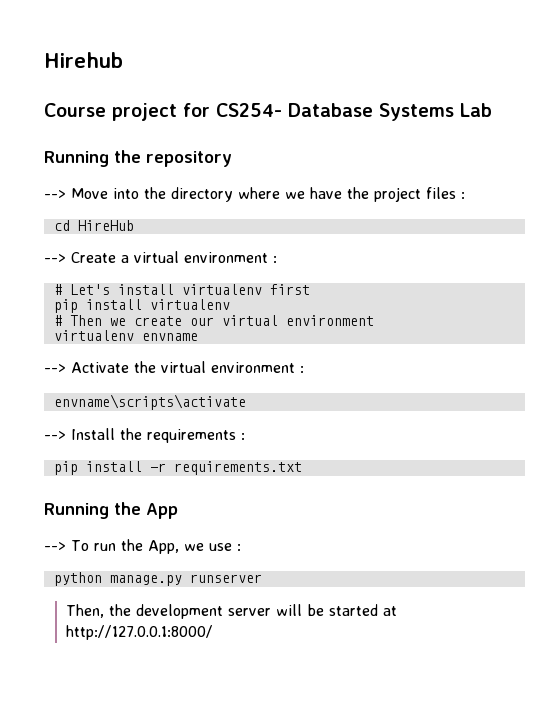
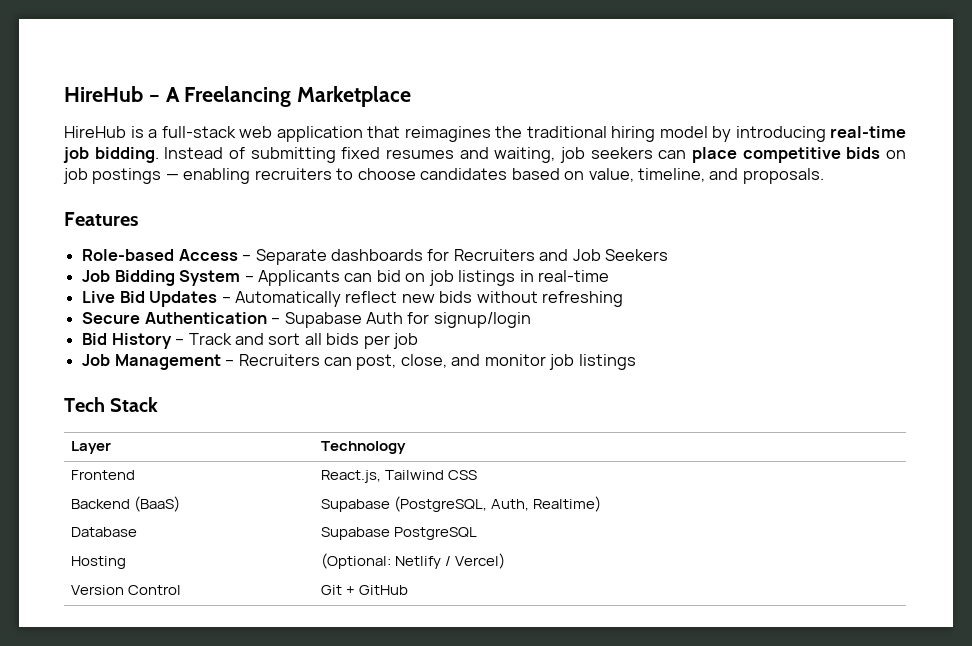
- Hirehub
- Course project for CS254- Database Systems Lab
- Running the repository
- --> Move into the directory where we have the project files :
- cd HireHub
- --> Create a virtual environment :
- # Let's install virtualenv first
- pip install virtualenv
- # Then we create our virtual environment
- virtualenv envname
- --> Activate the virtual environment :
- envname\scripts\activate
- --> Install the requirements :
- pip install -r requirements.txt
- Running the App
- --> To run the App, we use :
- python manage.py runserver
- Then, the development server will be started at http://127.0.0.1:8000/
+ HireHub – A Freelancing Marketplace
+ HireHub is a full-stack web application that reimagines the traditional hiring model by introducing real-time job bidding. Instead of submitting fixed resumes and waiting, job seekers can place competitive bids on job postings — enabling recruiters to choose candidates based on value, timeline, and proposals.
+ Features
+ Role-based Access – Separate dashboards for Recruiters and Job Seekers
+ Job Bidding System – Applicants can bid on job listings in real-time
+ Live Bid Updates – Automatically reflect new bids without refreshing
+ Secure Authentication – Supabase Auth for signup/login
+ Bid History – Track and sort all bids per job
+ Job Management – Recruiters can post, close, and monitor job listings
+ Tech Stack
+ Layer | Technology
+ Frontend | React.js, Tailwind CSS
+ Backend (BaaS) | Supabase (PostgreSQL, Auth, Realtime)
+ Database | Supabase PostgreSQL
+ Hosting | (Optional: Netlify / Vercel)
+ Version Control | Git + GitHub

